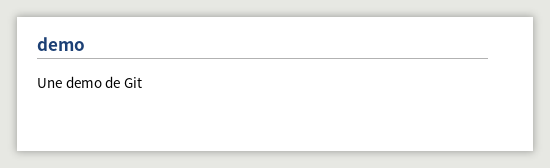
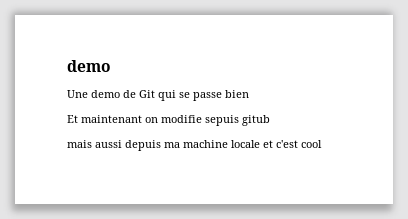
- Une demo de Git
+ Une demo de Git qui se passe bien
+ Et maintenant on modifie sepuis gitub
+ mais aussi depuis ma machine locale et c'est cool

